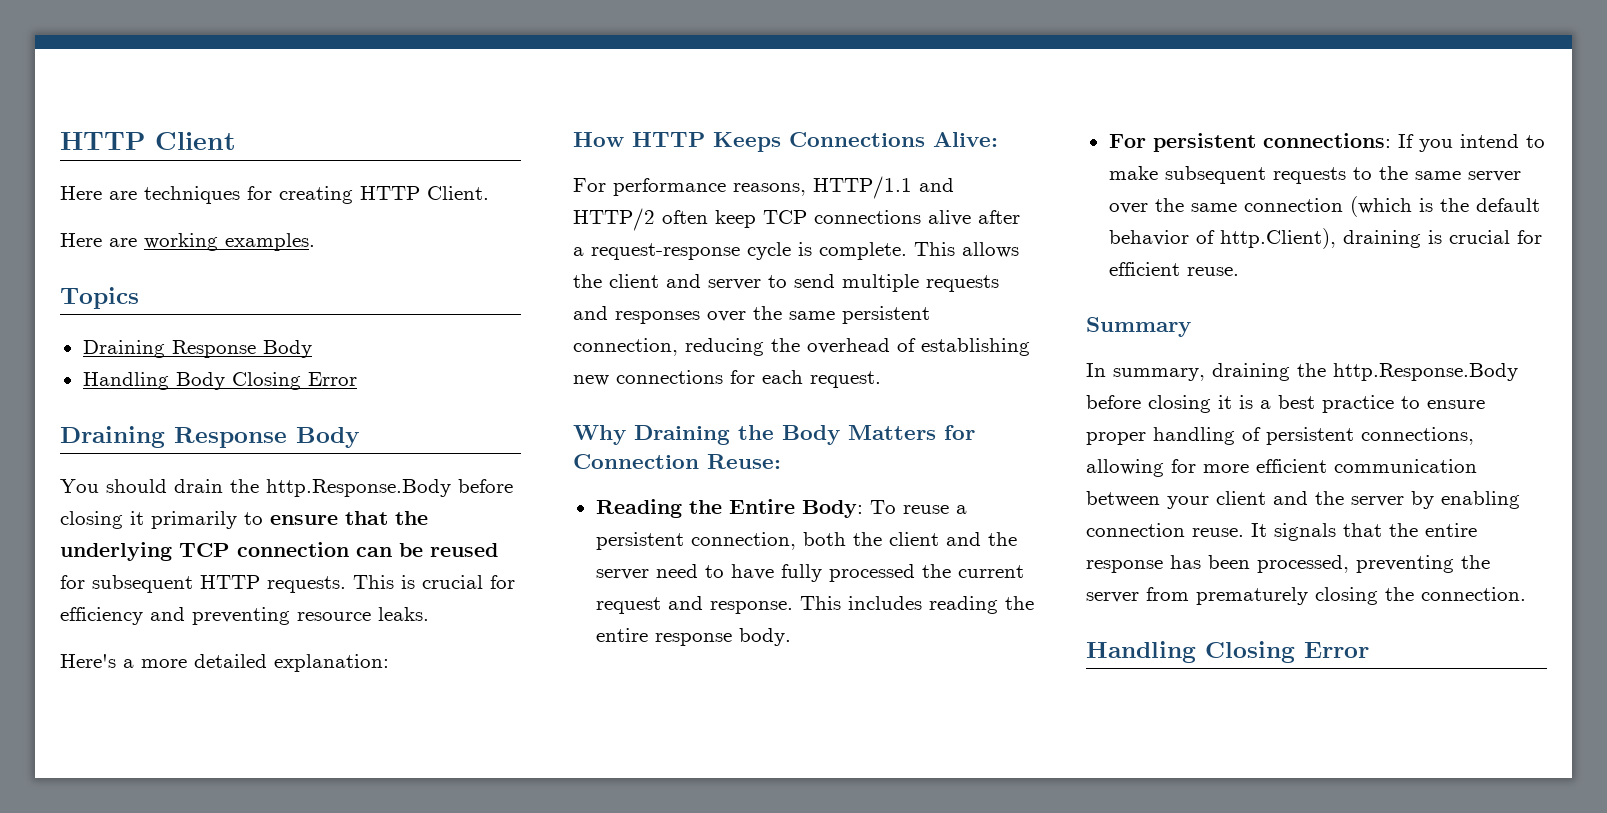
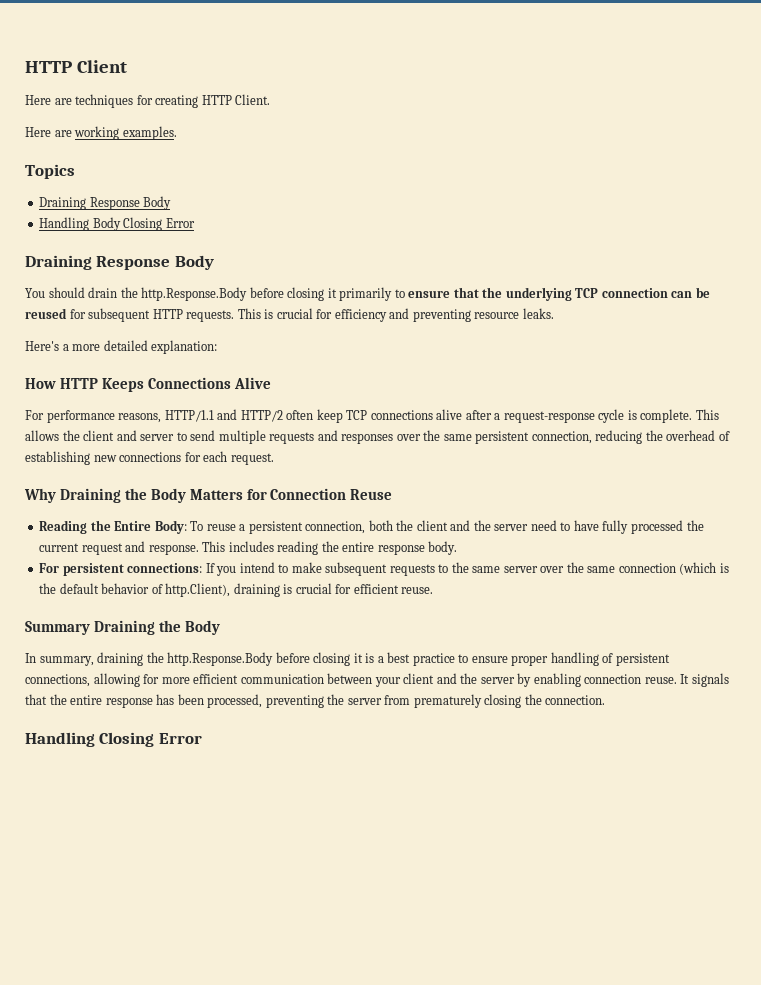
- How HTTP Keeps Connections Alive:
+ How HTTP Keeps Connections Alive
- Why Draining the Body Matters for Connection Reuse:
+ Why Draining the Body Matters for Connection Reuse
- Summary
+ Summary Draining the Body

